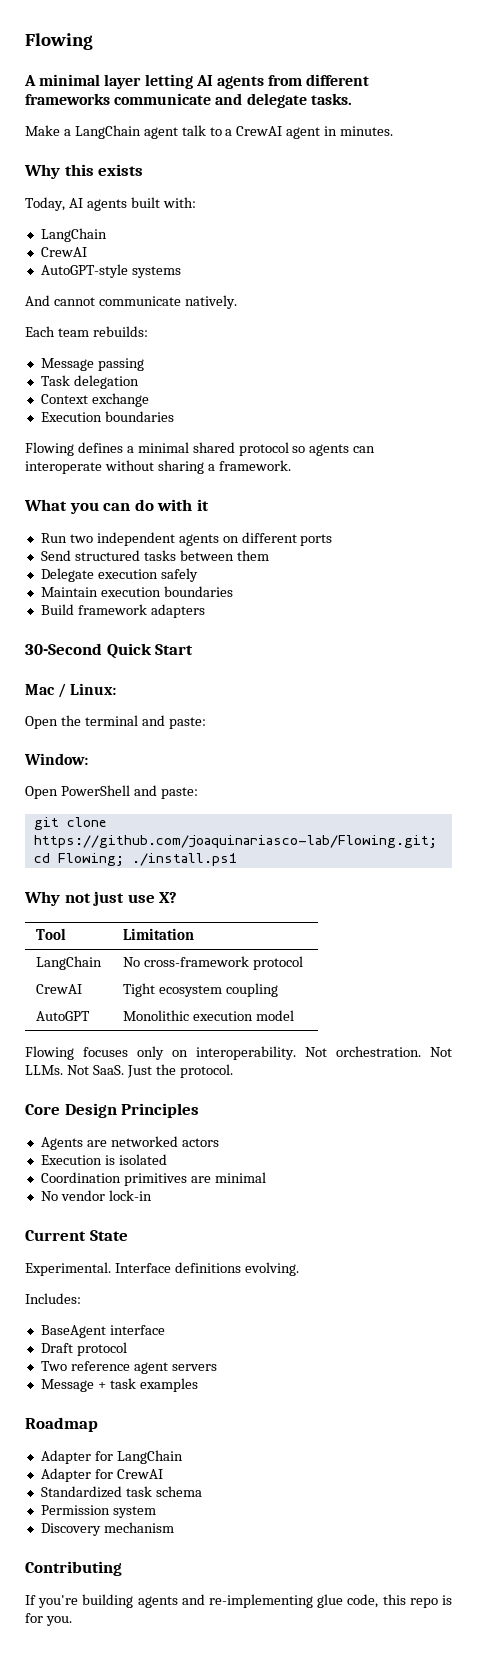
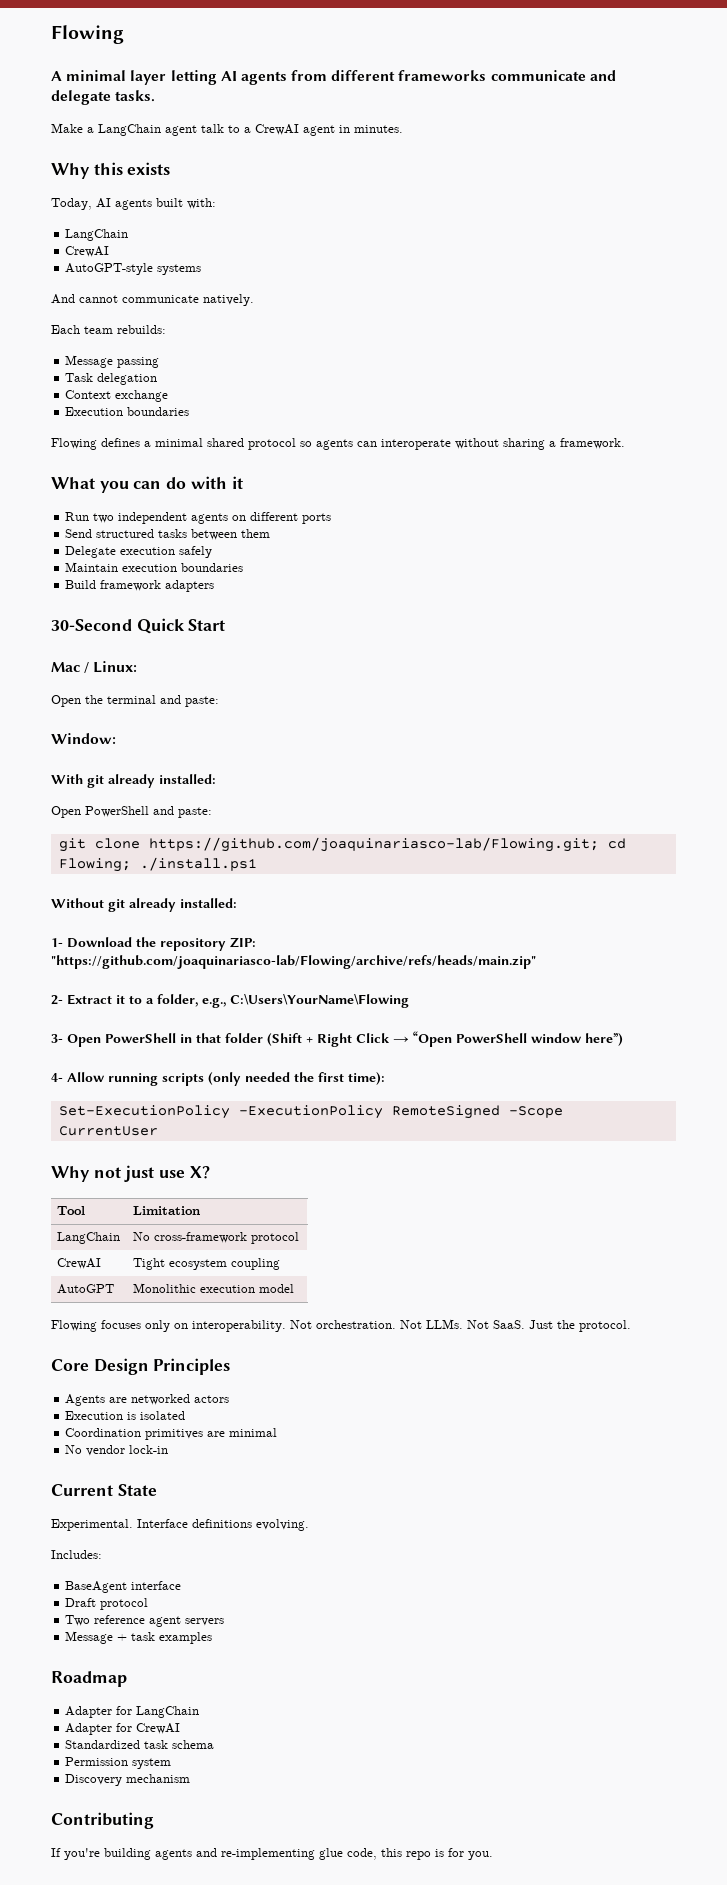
+ With git already installed:
+ Without git already installed:
+ 1- Download the repository ZIP: "https://github.com/joaquinariasco-lab/Flowing/archive/refs/heads/main.zip"
+ 2- Extract it to a folder, e.g., C:\Users\YourName\Flowing
+ 3- Open PowerShell in that folder (Shift + Right Click → “Open PowerShell window here”)
+ 4- Allow running scripts (only needed the first time):
+ Set-ExecutionPolicy -ExecutionPolicy RemoteSigned -Scope CurrentUser

